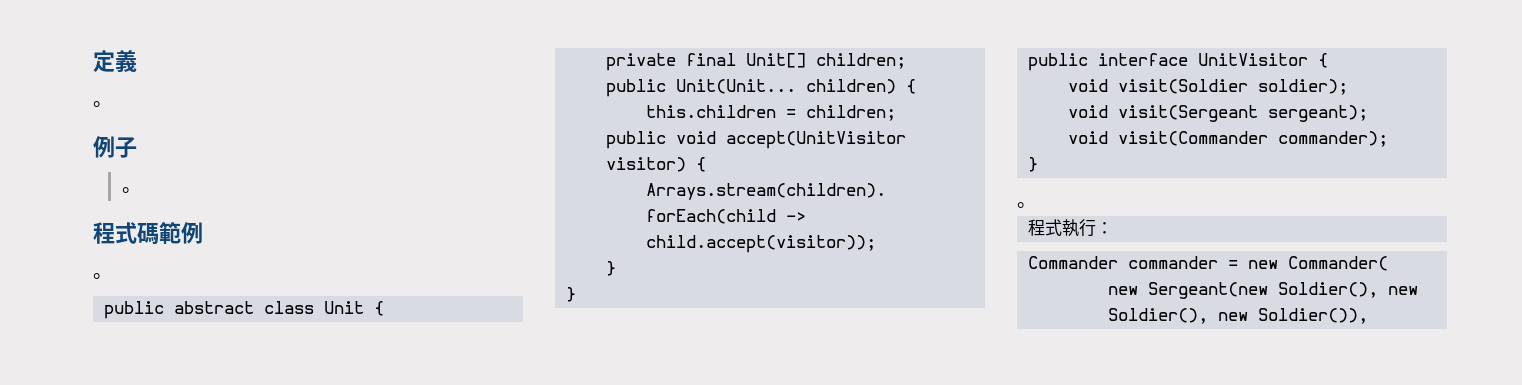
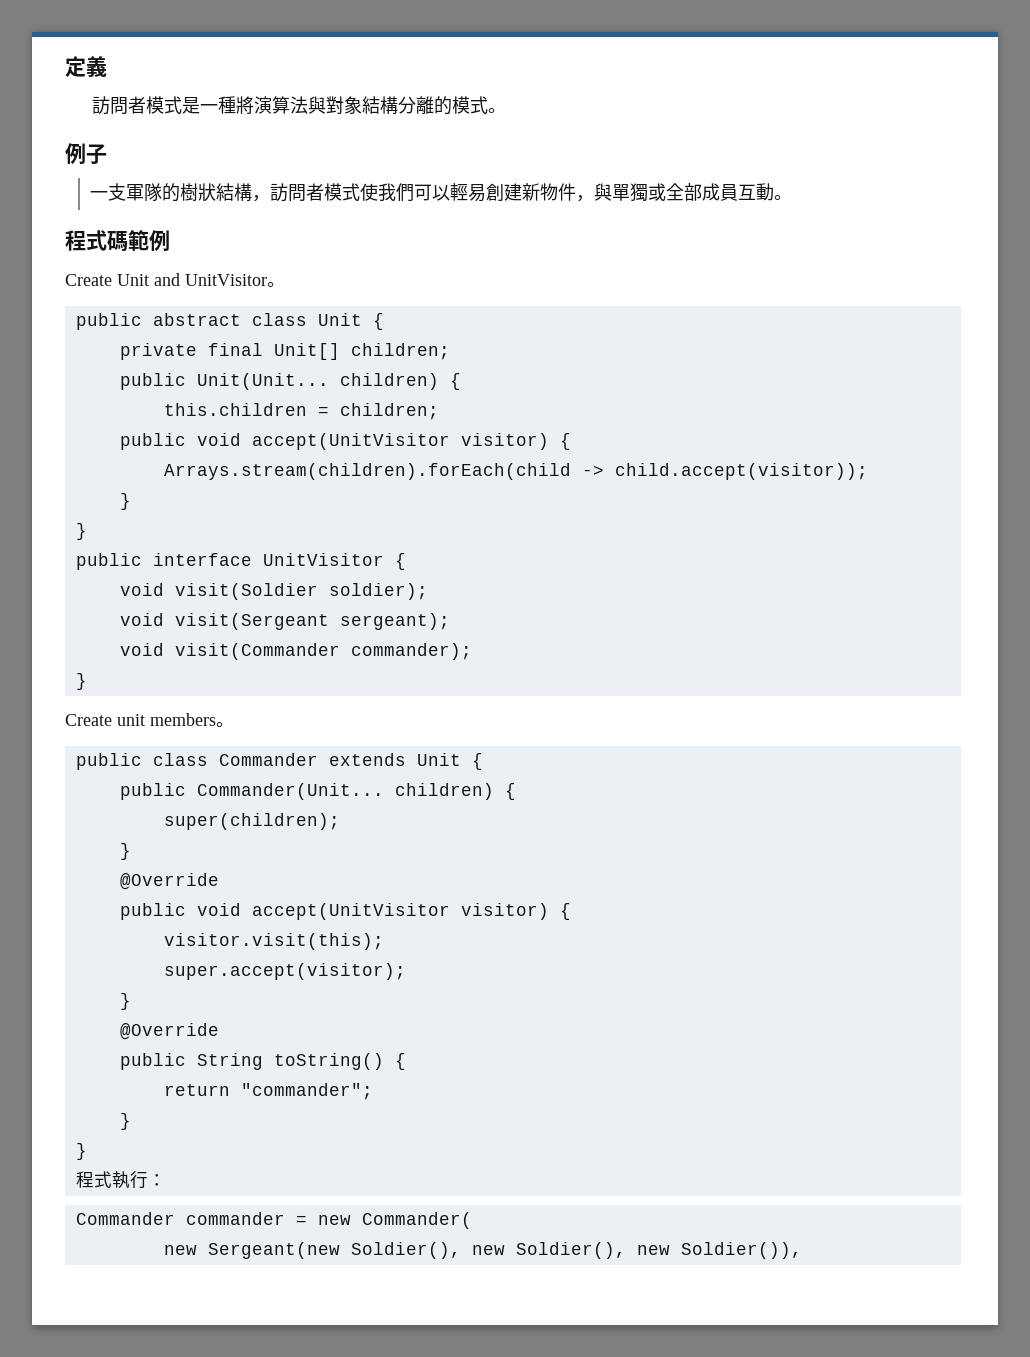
  定義
- 。
+ 訪問者模式是一種將演算法與對象結構分離的模式。
  例子
- 。
+ 一支軍隊的樹狀結構，訪問者模式使我們可以輕易創建新物件，與單獨或全部成員互動。
  程式碼範例
- 。
+ Create Unit and UnitVisitor。
  void visit(Commander commander);
  }
- 。
+ Create unit members。
+ public class Commander extends Unit {
+ public Commander(Unit... children) {
+ super(children);
+ }
+ @Override
+ public void accept(UnitVisitor visitor) {
+ visitor.visit(this);
+ super.accept(visitor);
+ }
+ @Override
+ public String toString() {
+ return "commander";
+ }
+ }

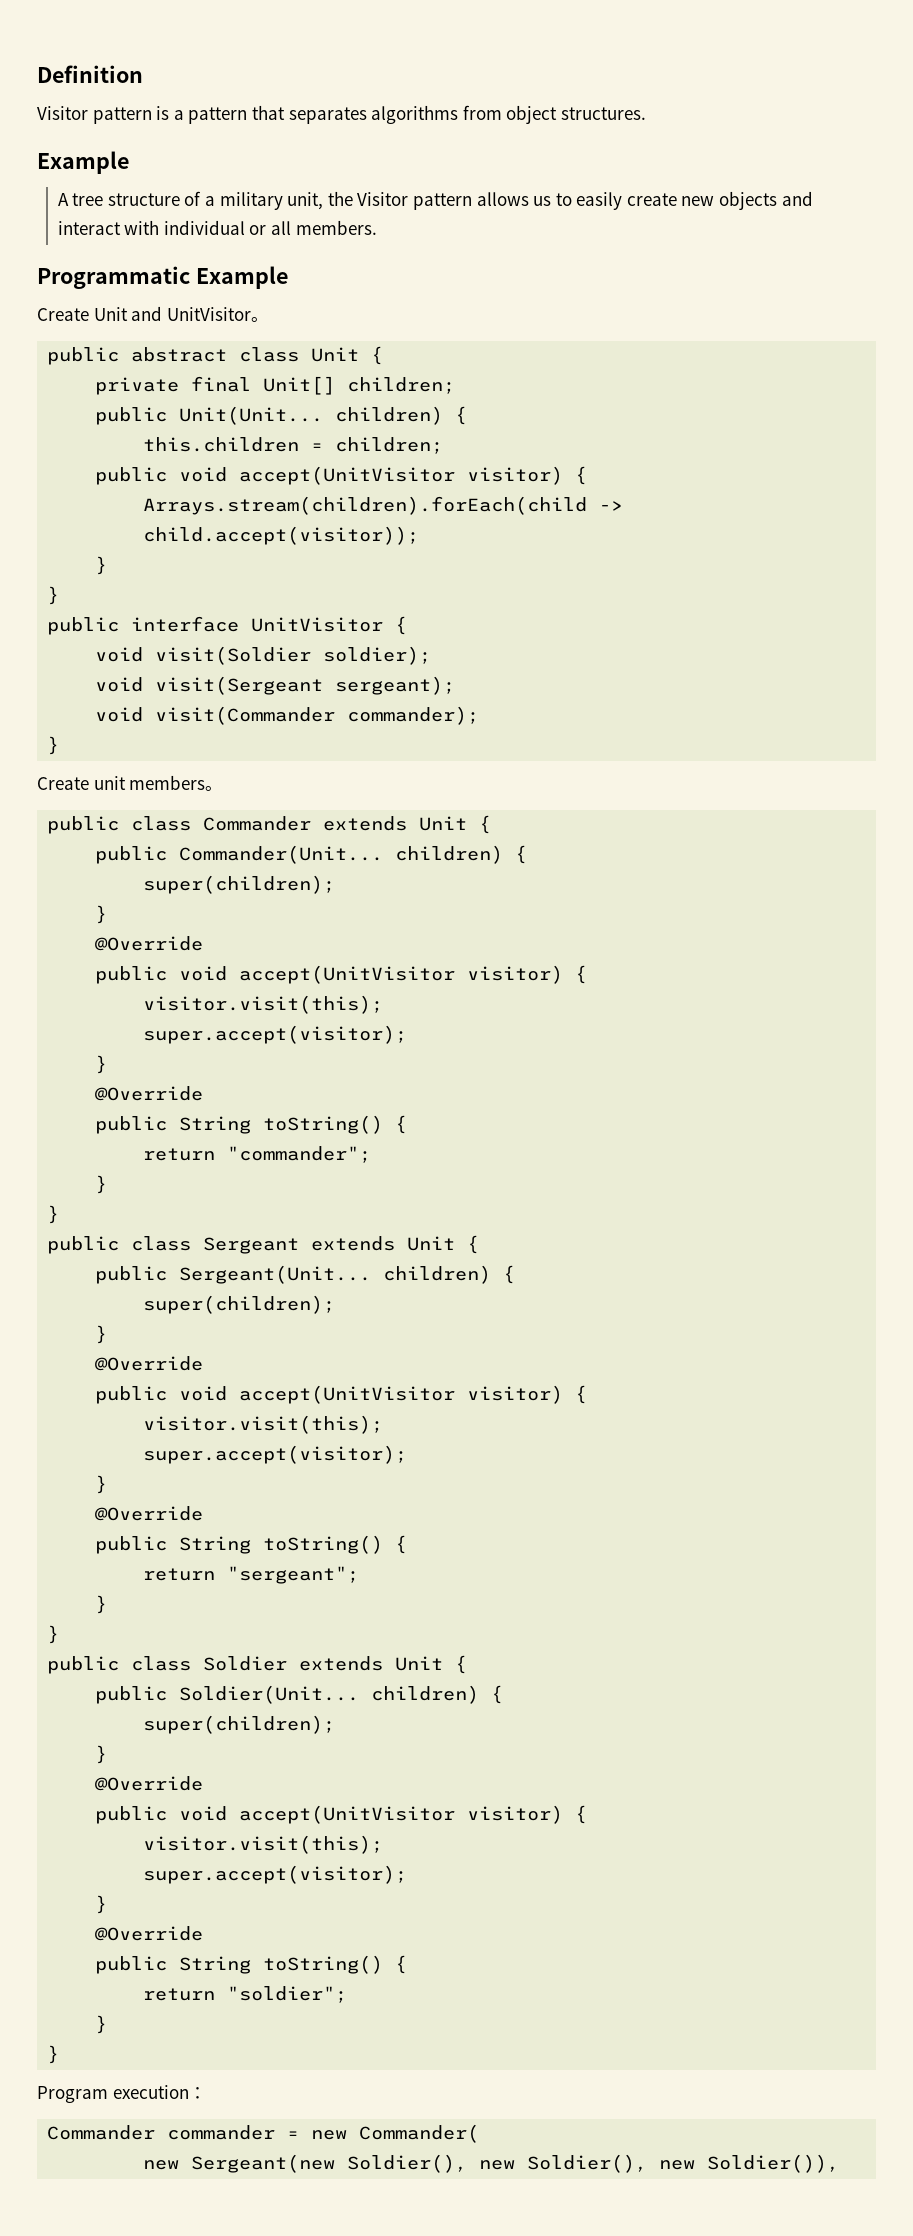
- 定義
- 訪問者模式是一種將演算法與對象結構分離的模式。
- 例子
- 一支軍隊的樹狀結構，訪問者模式使我們可以輕易創建新物件，與單獨或全部成員互動。
- 程式碼範例
+ Definition
+ Visitor pattern is a pattern that separates algorithms from object structures.
+ Example
+ A tree structure of a military unit, the Visitor pattern allows us to easily create new objects and interact with individual or all members.
+ Programmatic Example
- 程式執行：
+ public class Sergeant extends Unit {
+ public Sergeant(Unit... children) {
+ super(children);
+ }
+ @Override
+ public void accept(UnitVisitor visitor) {
+ visitor.visit(this);
+ super.accept(visitor);
+ }
+ @Override
+ public String toString() {
+ return "sergeant";
+ }
+ }
+ public class Soldier extends Unit {
+ public Soldier(Unit... children) {
+ super(children);
+ }
+ @Override
+ public void accept(UnitVisitor visitor) {
+ visitor.visit(this);
+ super.accept(visitor);
+ }
+ @Override
+ public String toString() {
+ return "soldier";
+ }
+ }
+ Program execution：

